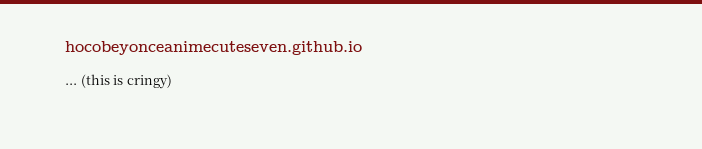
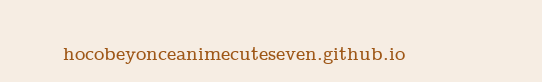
- ... (this is cringy)

